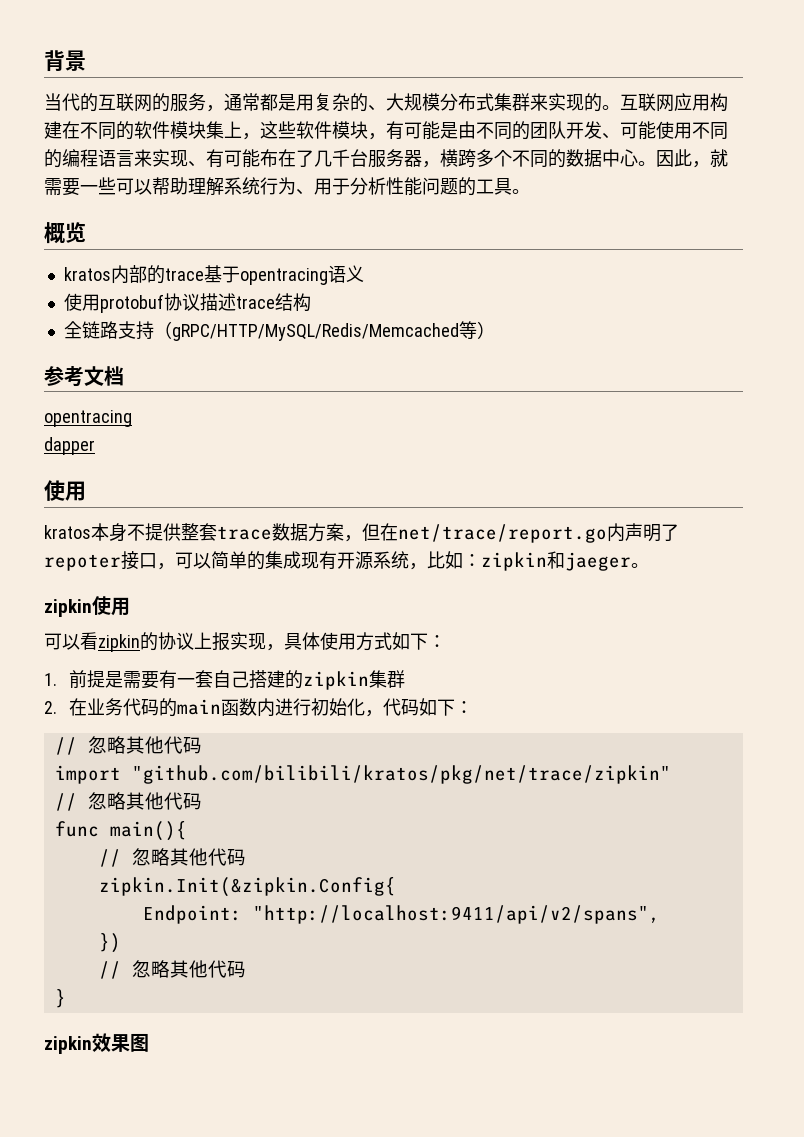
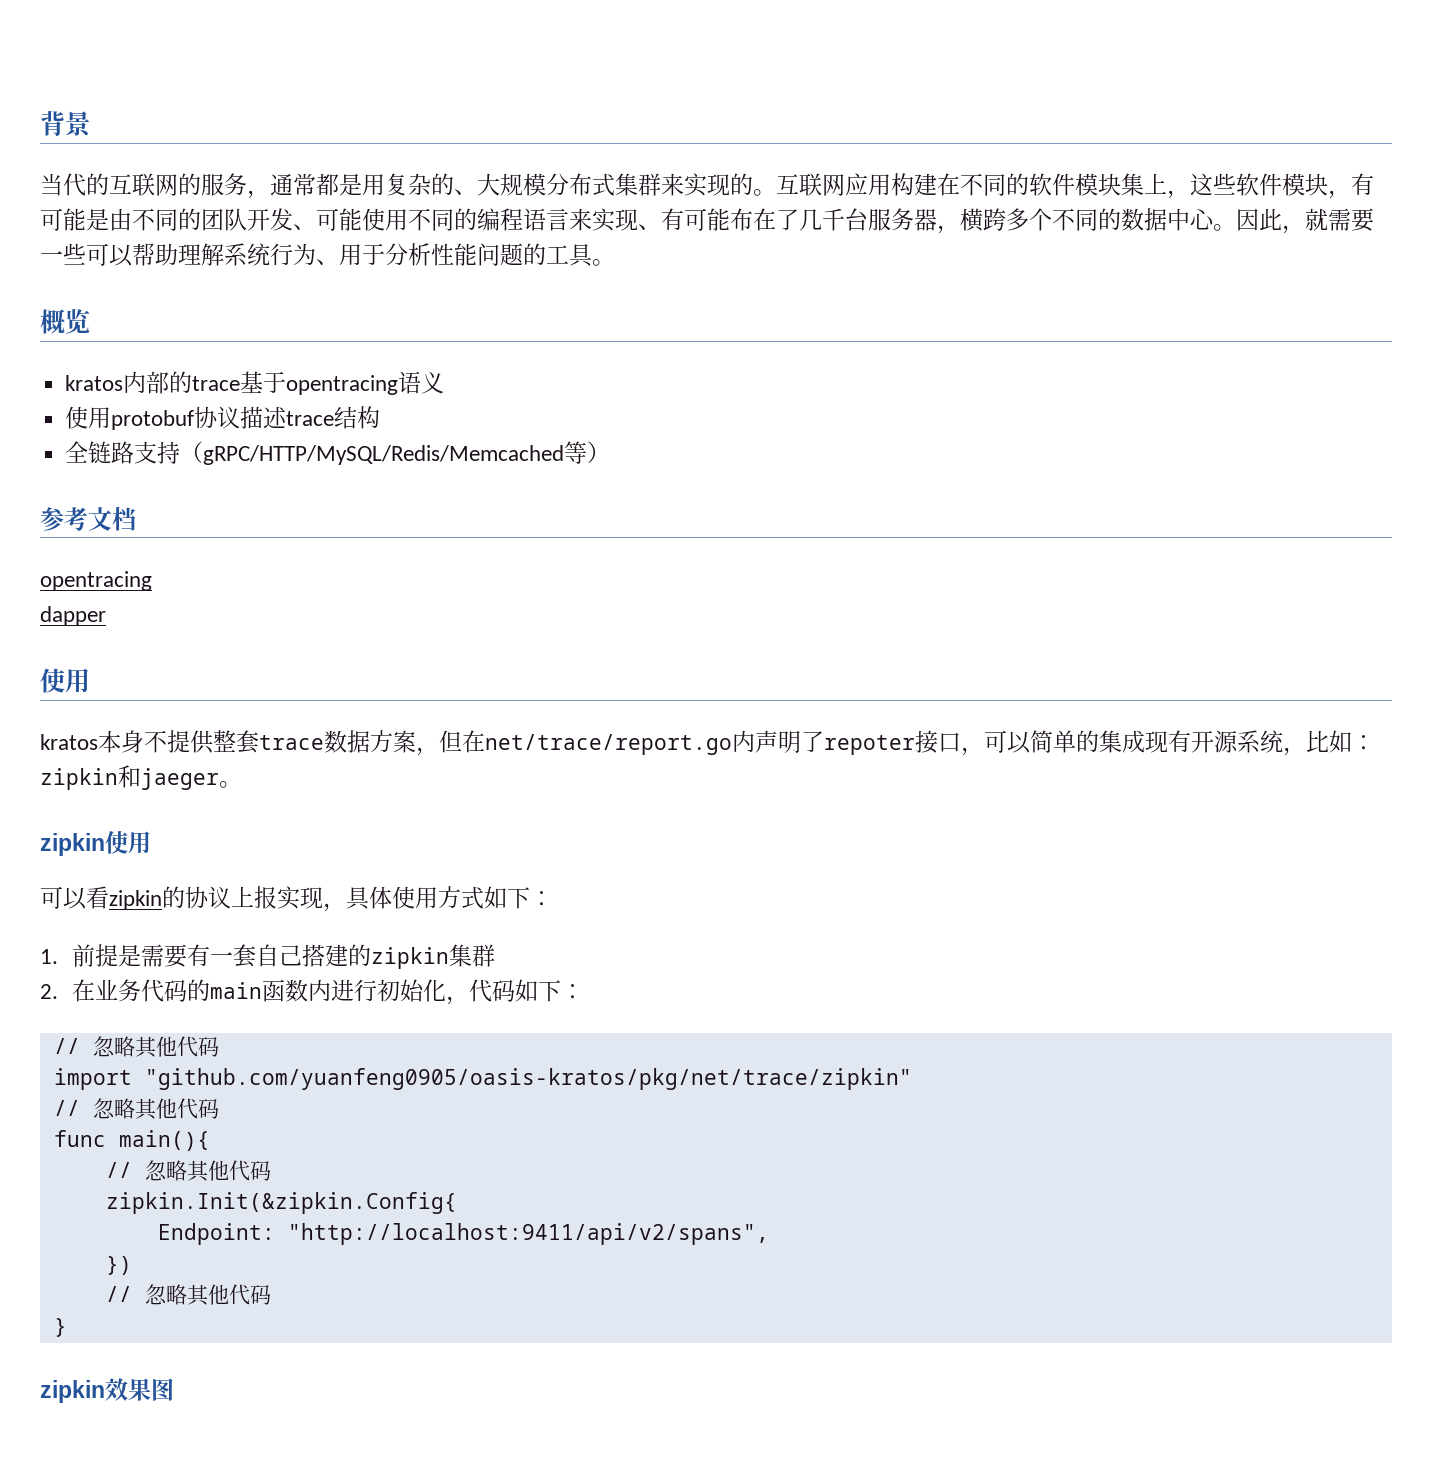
- import "github.com/bilibili/kratos/pkg/net/trace/zipkin"
+ import "github.com/yuanfeng0905/oasis-kratos/pkg/net/trace/zipkin"

